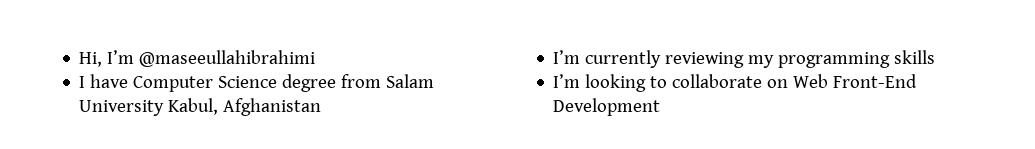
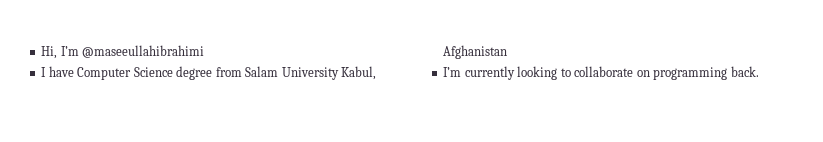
- I’m currently reviewing my programming skills
- I’m looking to collaborate on Web Front-End Development
+ I’m currently looking to collaborate on programming back.

